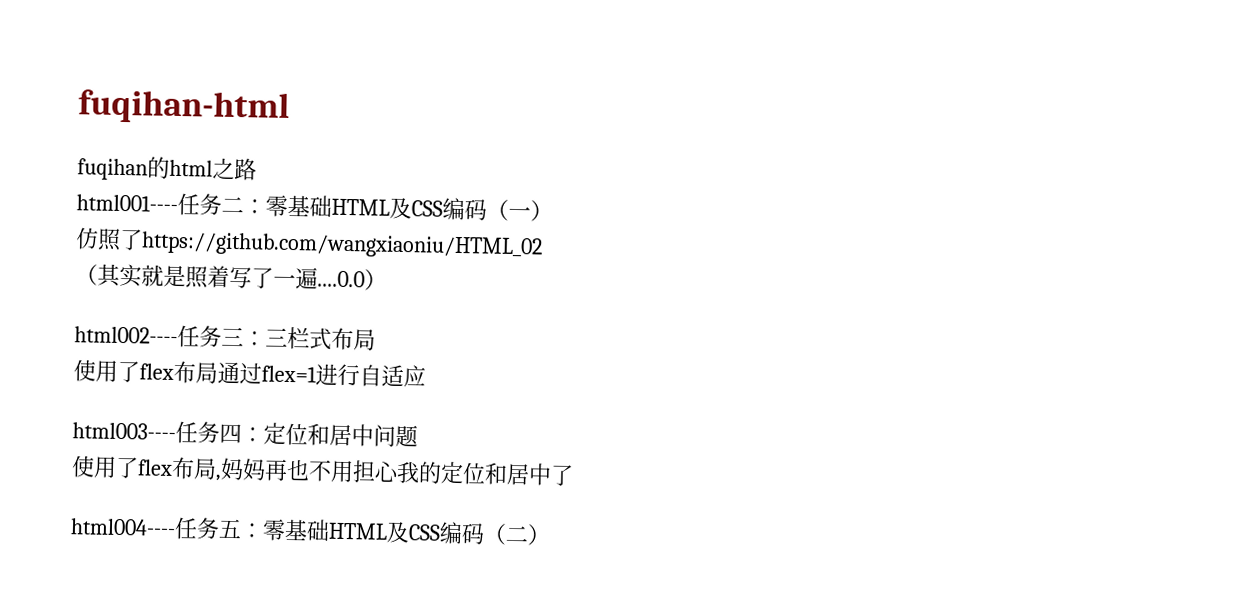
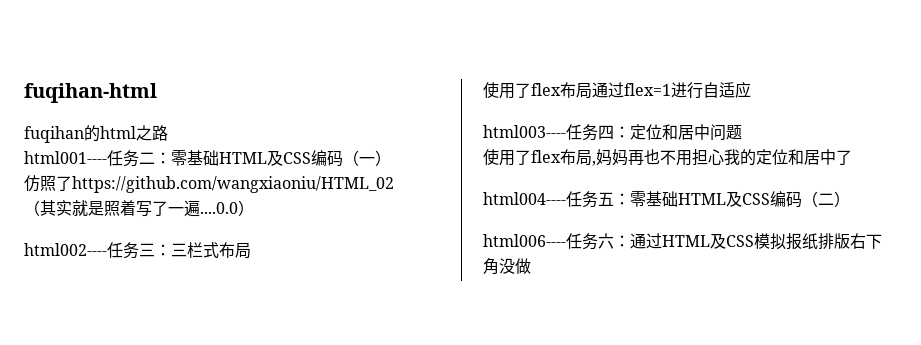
+ html006----任务六：通过HTML及CSS模拟报纸排版右下角没做

